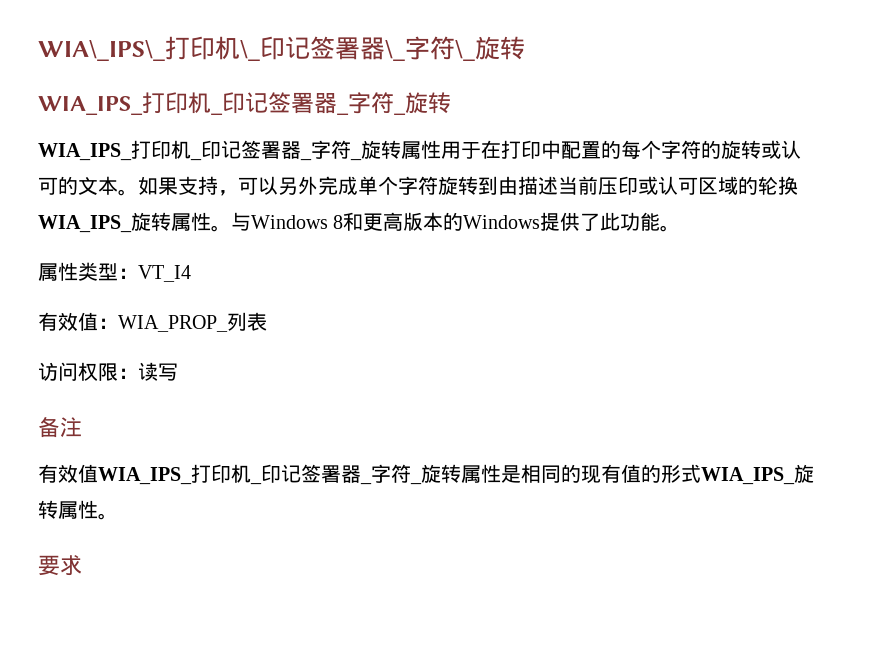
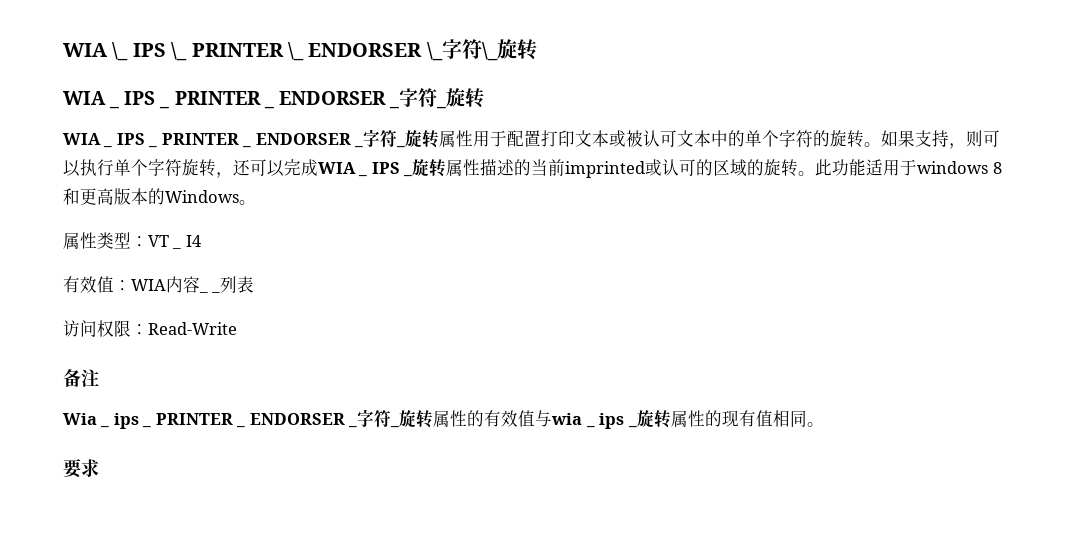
- WIA\_IPS\_打印机\_印记签署器\_字符\_旋转
- WIA_IPS_打印机_印记签署器_字符_旋转
- WIA_IPS_打印机_印记签署器_字符_旋转属性用于在打印中配置的每个字符的旋转或认可的文本。如果支持，可以另外完成单个字符旋转到由描述当前压印或认可区域的轮换WIA_IPS_旋转属性。与Windows 8和更高版本的Windows提供了此功能。
+ WIA \_ IPS \_ PRINTER \_ ENDORSER \_字符\_旋转
+ WIA _ IPS _ PRINTER _ ENDORSER _字符_旋转
+ WIA _ IPS _ PRINTER _ ENDORSER _字符_旋转属性用于配置打印文本或被认可文本中的单个字符的旋转。如果支持，则可以执行单个字符旋转，还可以完成WIA _ IPS _旋转属性描述的当前imprinted或认可的区域的旋转。此功能适用于windows 8和更高版本的Windows。
- 属性类型：VT_I4
+ 属性类型：VT _ I4
- 有效值：WIA_PROP_列表
+ 有效值：WIA内容_ _列表
- 访问权限：读写
+ 访问权限：Read-Write
- 有效值WIA_IPS_打印机_印记签署器_字符_旋转属性是相同的现有值的形式WIA_IPS_旋转属性。
+ Wia _ ips _ PRINTER _ ENDORSER _字符_旋转属性的有效值与wia _ ips _旋转属性的现有值相同。

